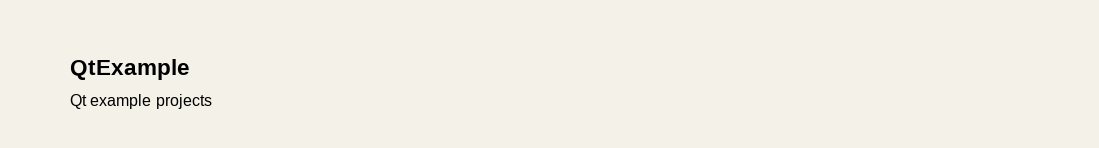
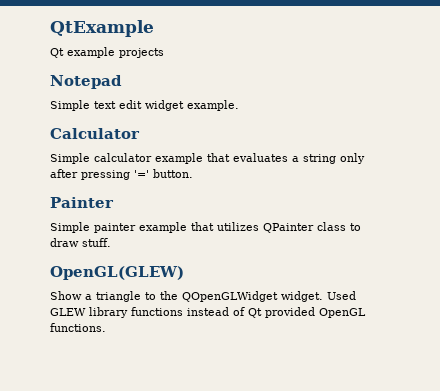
+ Notepad
+ Simple text edit widget example.
+ Calculator
+ Simple calculator example that evaluates a string only after pressing '=' button.
+ Painter
+ Simple painter example that utilizes QPainter class to draw stuff.
+ OpenGL(GLEW)
+ Show a triangle to the QOpenGLWidget widget. Used GLEW library functions instead of Qt provided OpenGL functions.

